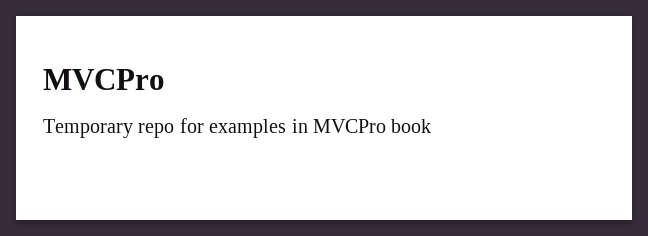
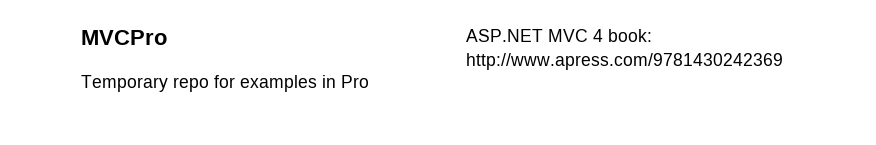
- Temporary repo for examples in MVCPro book
+ Temporary repo for examples in Pro ASP.NET MVC 4 book: http://www.apress.com/9781430242369

